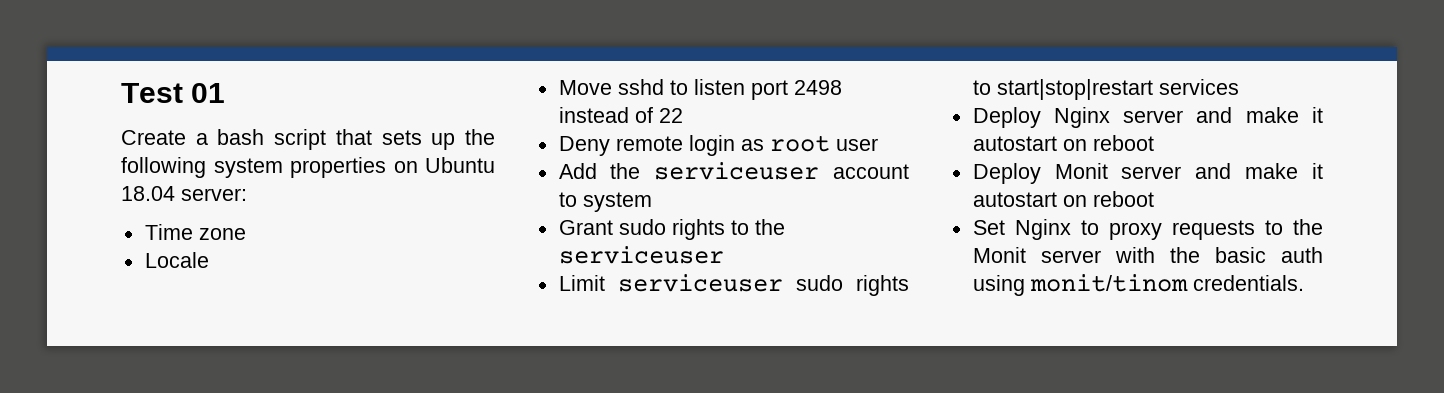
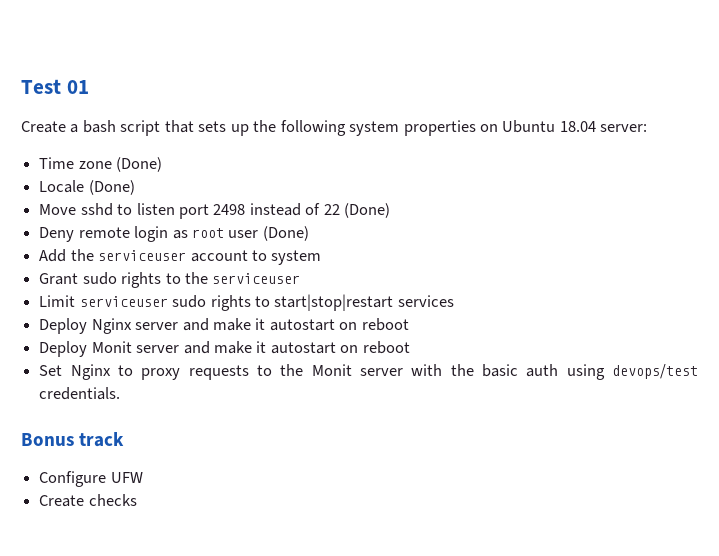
- Time zone
+ Time zone (Done)
- Locale
+ Locale (Done)
- Move sshd to listen port 2498 instead of 22
+ Move sshd to listen port 2498 instead of 22 (Done)
- Deny remote login as root user
+ Deny remote login as root user (Done)
- Set Nginx to proxy requests to the Monit server with the basic auth using monit/tinom credentials.
+ Set Nginx to proxy requests to the Monit server with the basic auth using devops/test credentials.
+ Bonus track
+ Configure UFW
+ Create checks

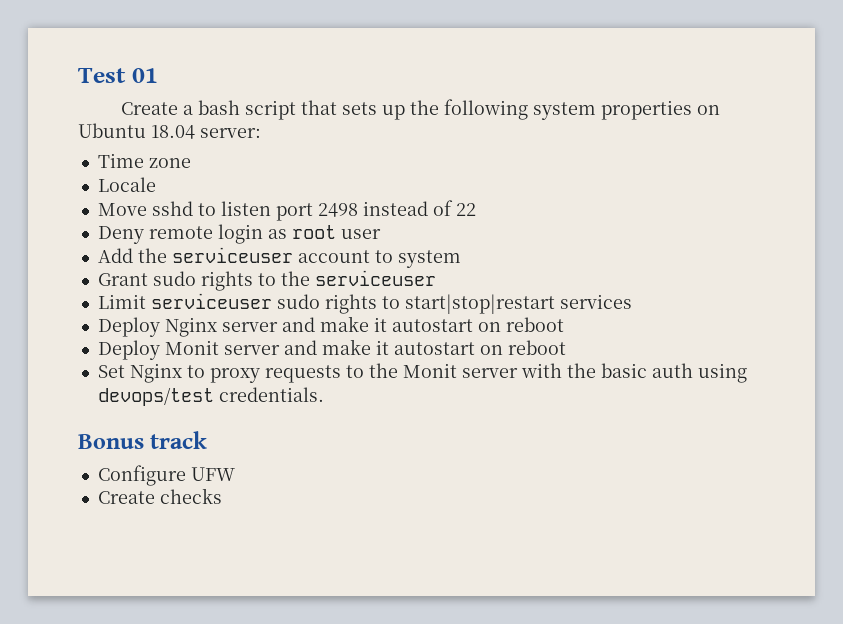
- Time zone (Done)
+ Time zone
- Locale (Done)
+ Locale
- Move sshd to listen port 2498 instead of 22 (Done)
+ Move sshd to listen port 2498 instead of 22
- Deny remote login as root user (Done)
+ Deny remote login as root user

